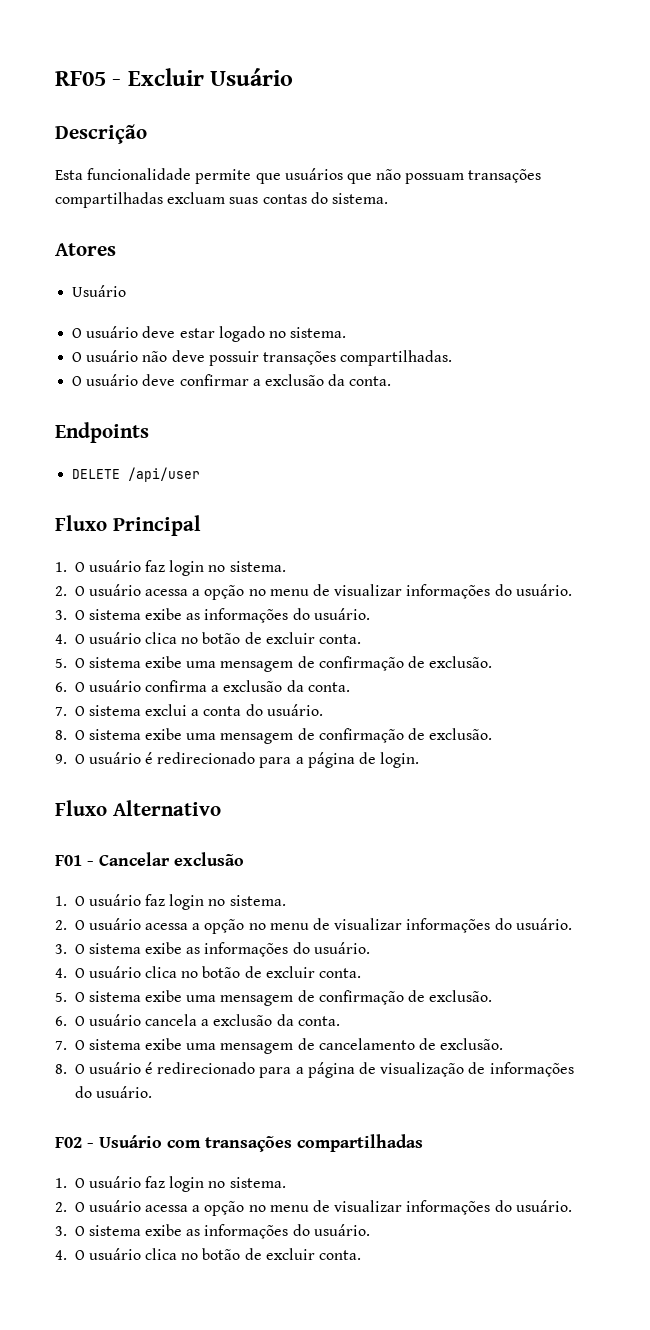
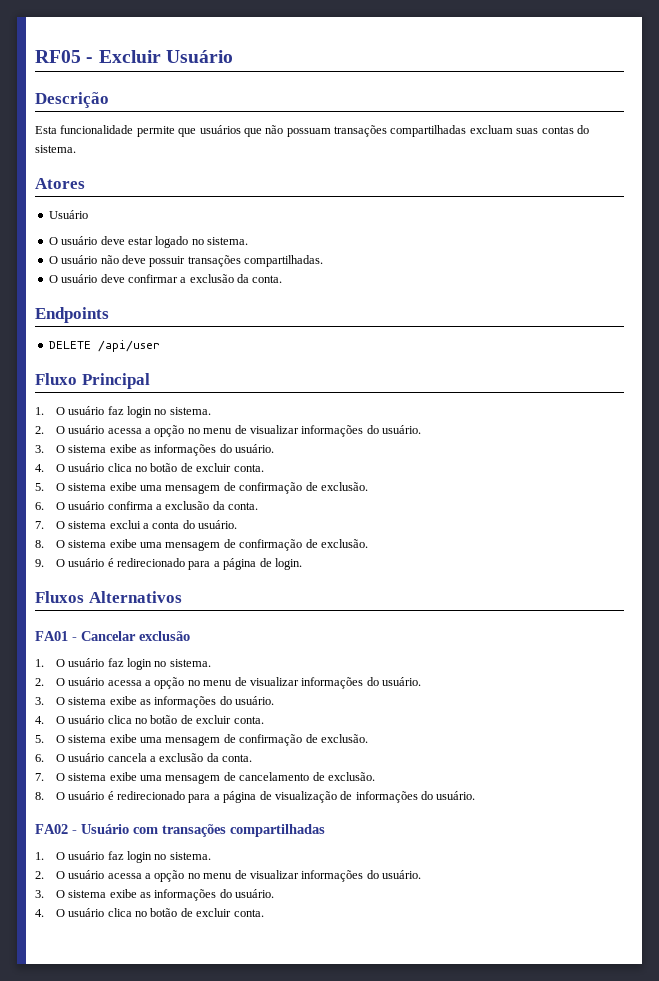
- Fluxo Alternativo
- F01 - Cancelar exclusão
+ Fluxos Alternativos
+ FA01 - Cancelar exclusão
- F02 - Usuário com transações compartilhadas
+ FA02 - Usuário com transações compartilhadas

